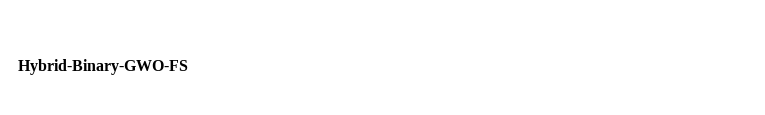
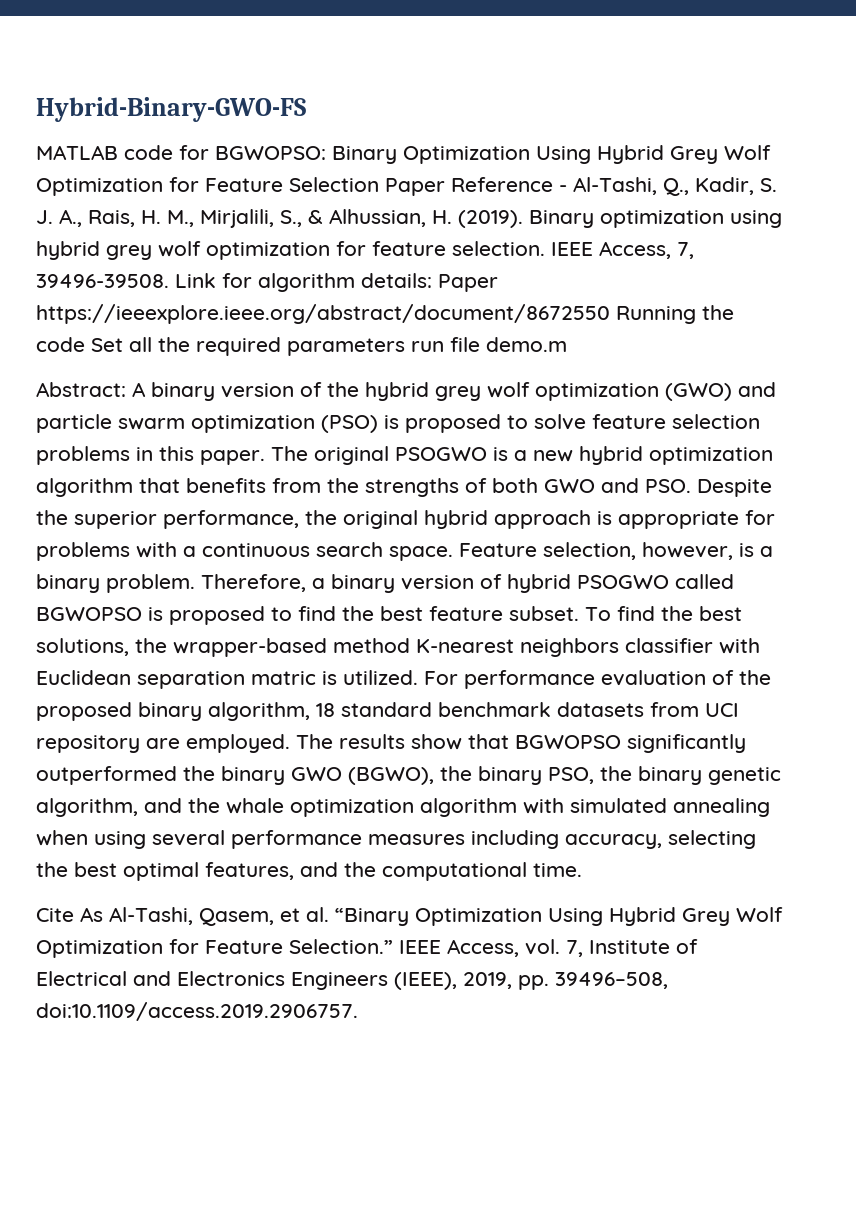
+ MATLAB code for BGWOPSO: Binary Optimization Using Hybrid Grey Wolf Optimization for Feature Selection Paper Reference - Al-Tashi, Q., Kadir, S. J. A., Rais, H. M., Mirjalili, S., & Alhussian, H. (2019). Binary optimization using hybrid grey wolf optimization for feature selection. IEEE Access, 7, 39496-39508. Link for algorithm details: Paper https://ieeexplore.ieee.org/abstract/document/8672550 Running the code Set all the required parameters run file demo.m
+ Abstract: A binary version of the hybrid grey wolf optimization (GWO) and particle swarm optimization (PSO) is proposed to solve feature selection problems in this paper. The original PSOGWO is a new hybrid optimization algorithm that benefits from the strengths of both GWO and PSO. Despite the superior performance, the original hybrid approach is appropriate for problems with a continuous search space. Feature selection, however, is a binary problem. Therefore, a binary version of hybrid PSOGWO called BGWOPSO is proposed to find the best feature subset. To find the best solutions, the wrapper-based method K-nearest neighbors classifier with Euclidean separation matric is utilized. For performance evaluation of the proposed binary algorithm, 18 standard benchmark datasets from UCI repository are employed. The results show that BGWOPSO significantly outperformed the binary GWO (BGWO), the binary PSO, the binary genetic algorithm, and the whale optimization algorithm with simulated annealing when using several performance measures including accuracy, selecting the best optimal features, and the computational time.
+ Cite As Al-Tashi, Qasem, et al. “Binary Optimization Using Hybrid Grey Wolf Optimization for Feature Selection.” IEEE Access, vol. 7, Institute of Electrical and Electronics Engineers (IEEE), 2019, pp. 39496–508, doi:10.1109/access.2019.2906757.

